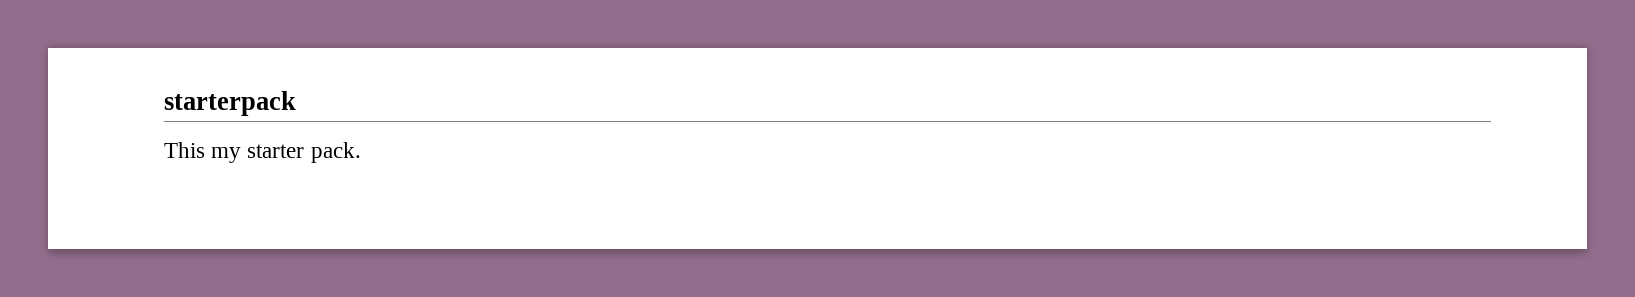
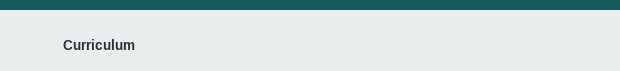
- starterpack
- This my starter pack.
+ Curriculum

